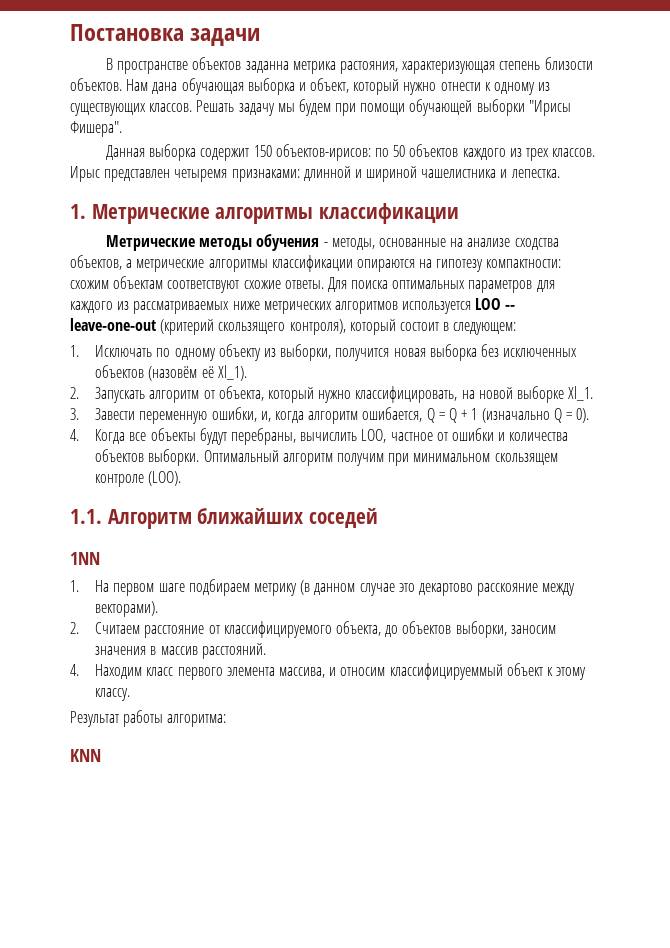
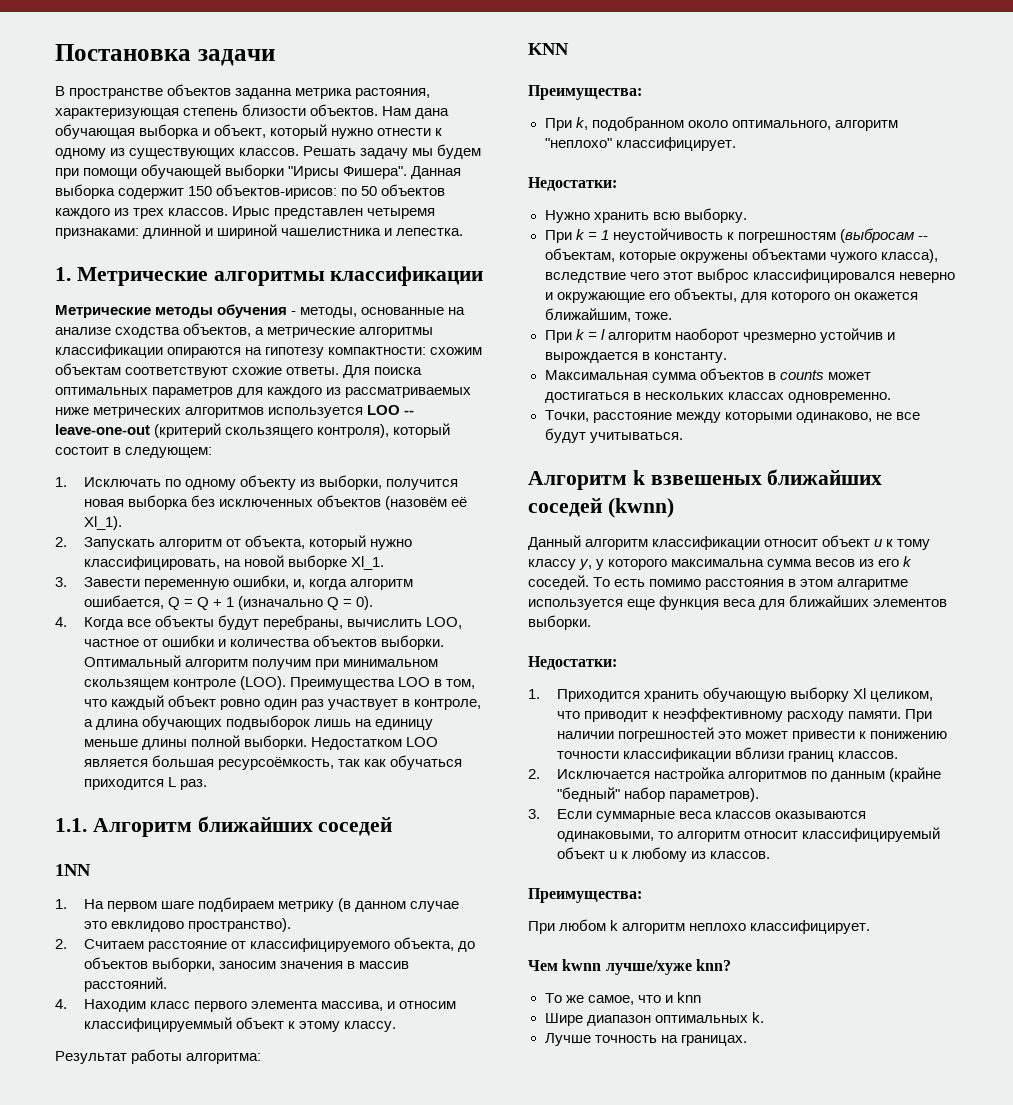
- Решать задачу мы будем при помощи обучающей выборки "Ирисы Фишера".
- Данная выборка содержит 150 объектов-ирисов: по 50 объектов каждого из трех классов.
+ Решать задачу мы будем при помощи обучающей выборки "Ирисы Фишера". Данная выборка содержит 150 объектов-ирисов: по 50 объектов каждого из трех классов.
+ Преимущества LOO в том, что каждый объект ровно один раз участвует в контроле, а длина обучающих подвыборок лишь на единицу меньше длины полной выборки. Недостатком LOO является большая ресурсоёмкость, так как обучаться приходится L раз.
- 1. На первом шаге подбираем метрику (в данном случае это декартово расскояние между векторами).
+ 1. На первом шаге подбираем метрику (в данном случае это евклидово пространство).
  KNN
+ Преимущества:
+ При k, подобранном около оптимального, алгоритм "неплохо" классифицирует.
+ Недостатки:
+ Нужно хранить всю выборку.
+ При k = 1 неустойчивость к погрешностям (выбросам -- объектам, которые окружены объектами чужого класса), вследствие чего этот выброс классифицировался неверно и окружающие его объекты, для которого он окажется ближайшим, тоже.
+ При k = l алгоритм наоборот чрезмерно устойчив и вырождается в константу.
+ Максимальная сумма объектов в counts может достигаться в нескольких классах одновременно.
+ Точки, расстояние между которыми одинаково, не все будут учитываться.
+ Алгоритм k взвешеных ближайших соседей (kwnn)
+ Данный алгоритм классификации относит объект u к тому классу y, у которого максимальна сумма весов из его k соседей. То есть помимо расстояния в этом алгаритме используется еще функция веса для ближайших элементов выборки.
+ Недостатки:
+ 1. Приходится хранить обучающую выборку Xl целиком, что приводит к неэффективному расходу памяти. При наличии погрешностей это может привести к понижению точности классификации вблизи границ классов.
+ 2. Исключается настройка алгоритмов по данным (крайне "бедный" набор параметров).
+ 3. Если суммарные веса классов оказываются одинаковыми, то алгоритм относит классифицируемый объект u к любому из классов.
+ Преимущества:
+ При любом k алгоритм неплохо классифицирует.
+ Чем kwnn лучше/хуже knn?
+ То же самое, что и knn
+ Шире диапазон оптимальных k.
+ Лучше точность на границах.

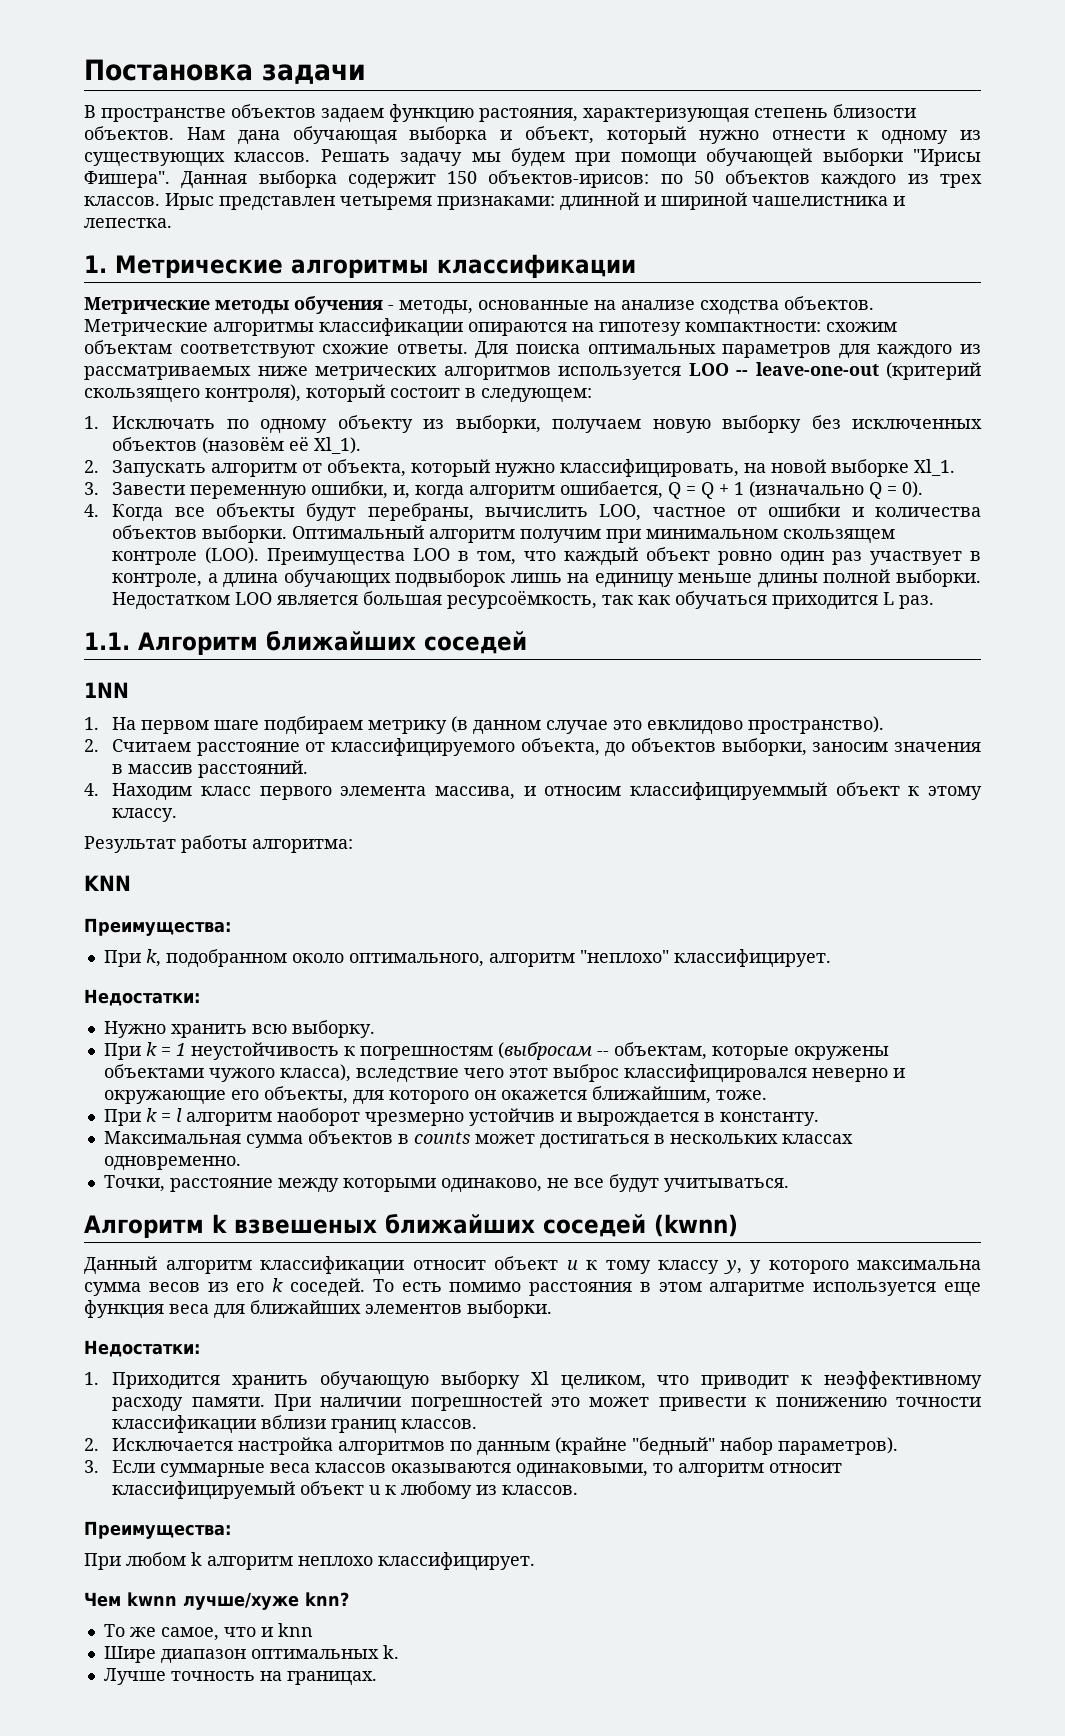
- В пространстве объектов заданна метрика растояния, характеризующая степень близости объектов.
+ В пространстве объектов задаем функцию растояния, характеризующая степень близости объектов.
- Метрические методы обучения - методы, основанные на анализе сходства объектов, а метрические алгоритмы классификации опираются на гипотезу компактности: схожим объектам соответствуют схожие ответы.
+ Метрические методы обучения - методы, основанные на анализе сходства объектов. Метрические алгоритмы классификации опираются на гипотезу компактности: схожим объектам соответствуют схожие ответы.
- 1. Исключать по одному объекту из выборки, получится новая выборка без исключенных объектов (назовём её Xl_1).
+ 1. Исключать по одному объекту из выборки, получаем новую выборку без исключенных объектов (назовём её Xl_1).

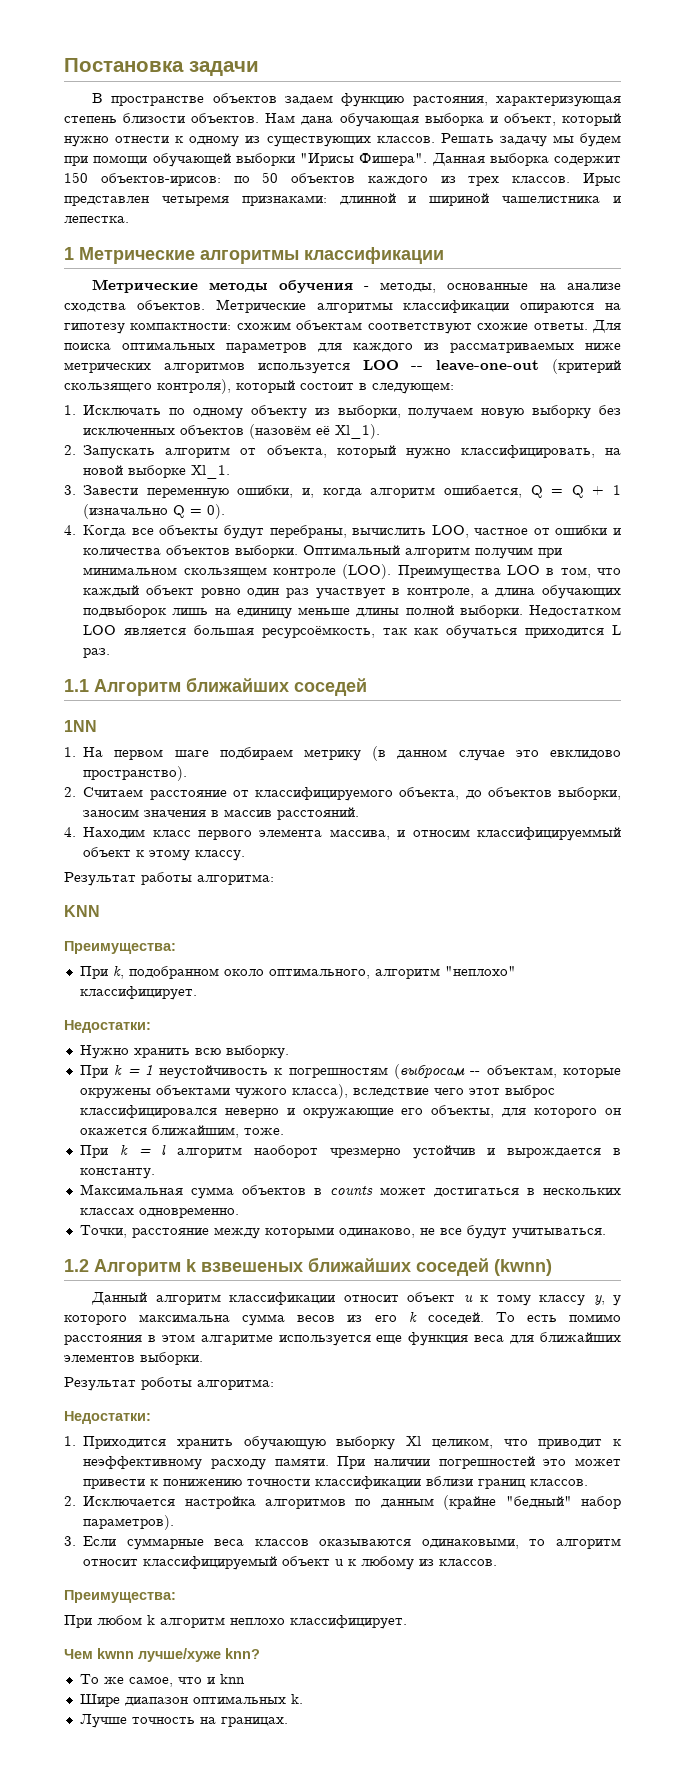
- 1. Метрические алгоритмы классификации
+ 1 Метрические алгоритмы классификации
- 1.1. Алгоритм ближайших соседей
+ 1.1 Алгоритм ближайших соседей
- Алгоритм k взвешеных ближайших соседей (kwnn)
+ 1.2 Алгоритм k взвешеных ближайших соседей (kwnn)
+ Результат роботы алгоритма:

